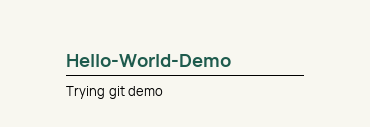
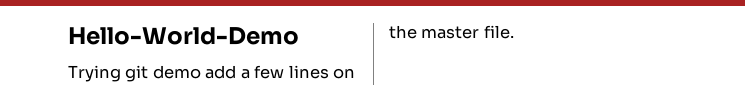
- Trying git demo
+ Trying git demo add a few lines on the master file.

